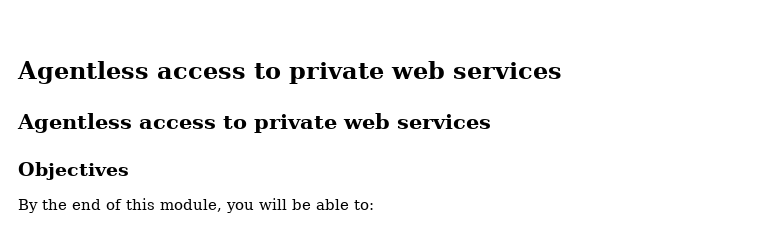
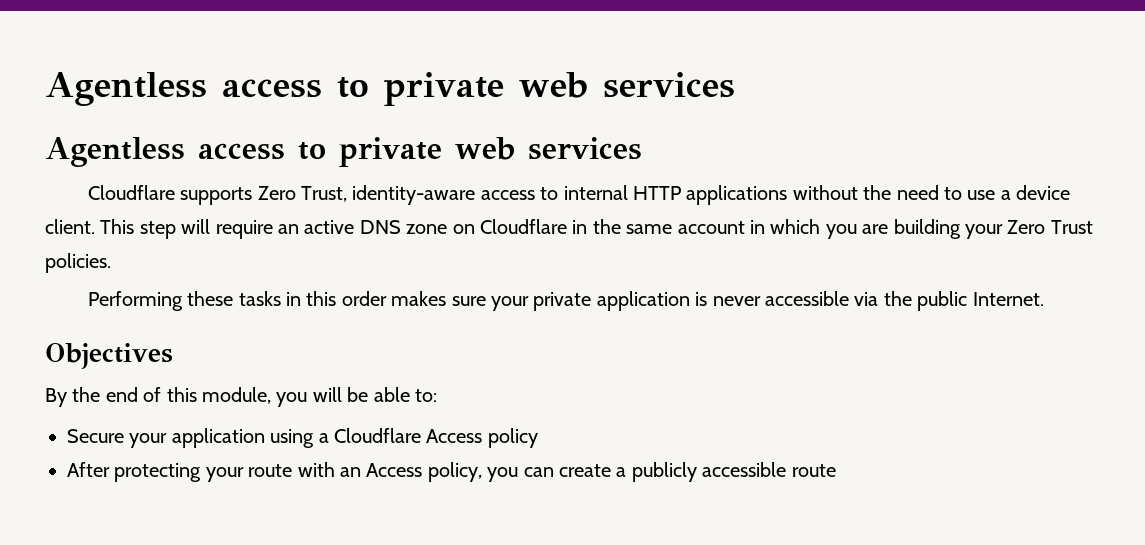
+ Cloudflare supports Zero Trust, identity-aware access to internal HTTP applications without the need to use a device client. This step will require an active DNS zone on Cloudflare in the same account in which you are building your Zero Trust policies.
+ Performing these tasks in this order makes sure your private application is never accessible via the public Internet.
+ Secure your application using a Cloudflare Access policy
+ After protecting your route with an Access policy, you can create a publicly accessible route

